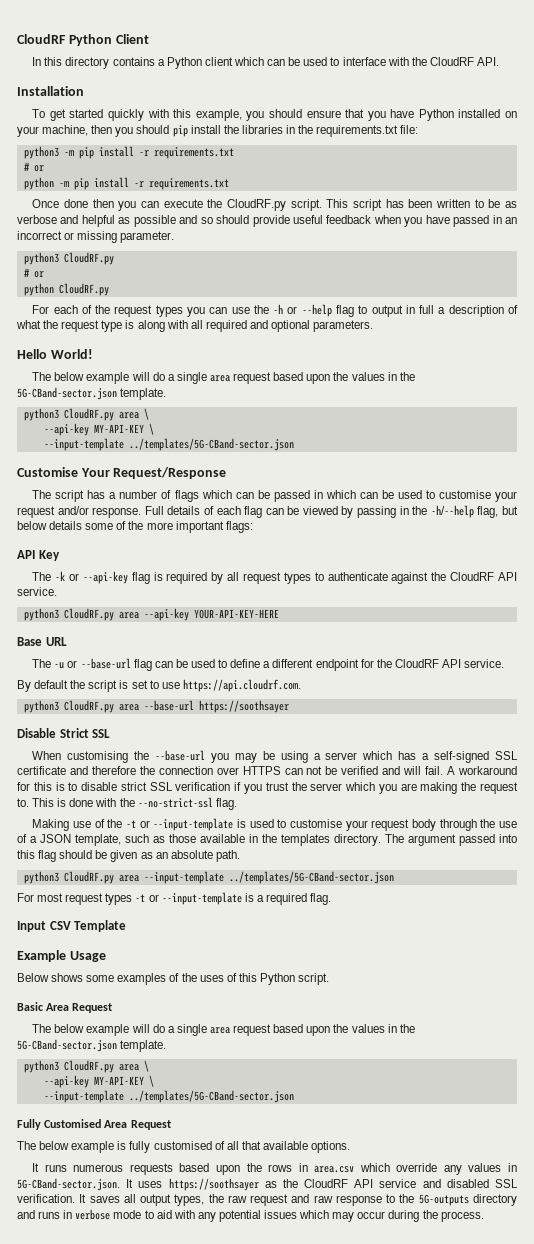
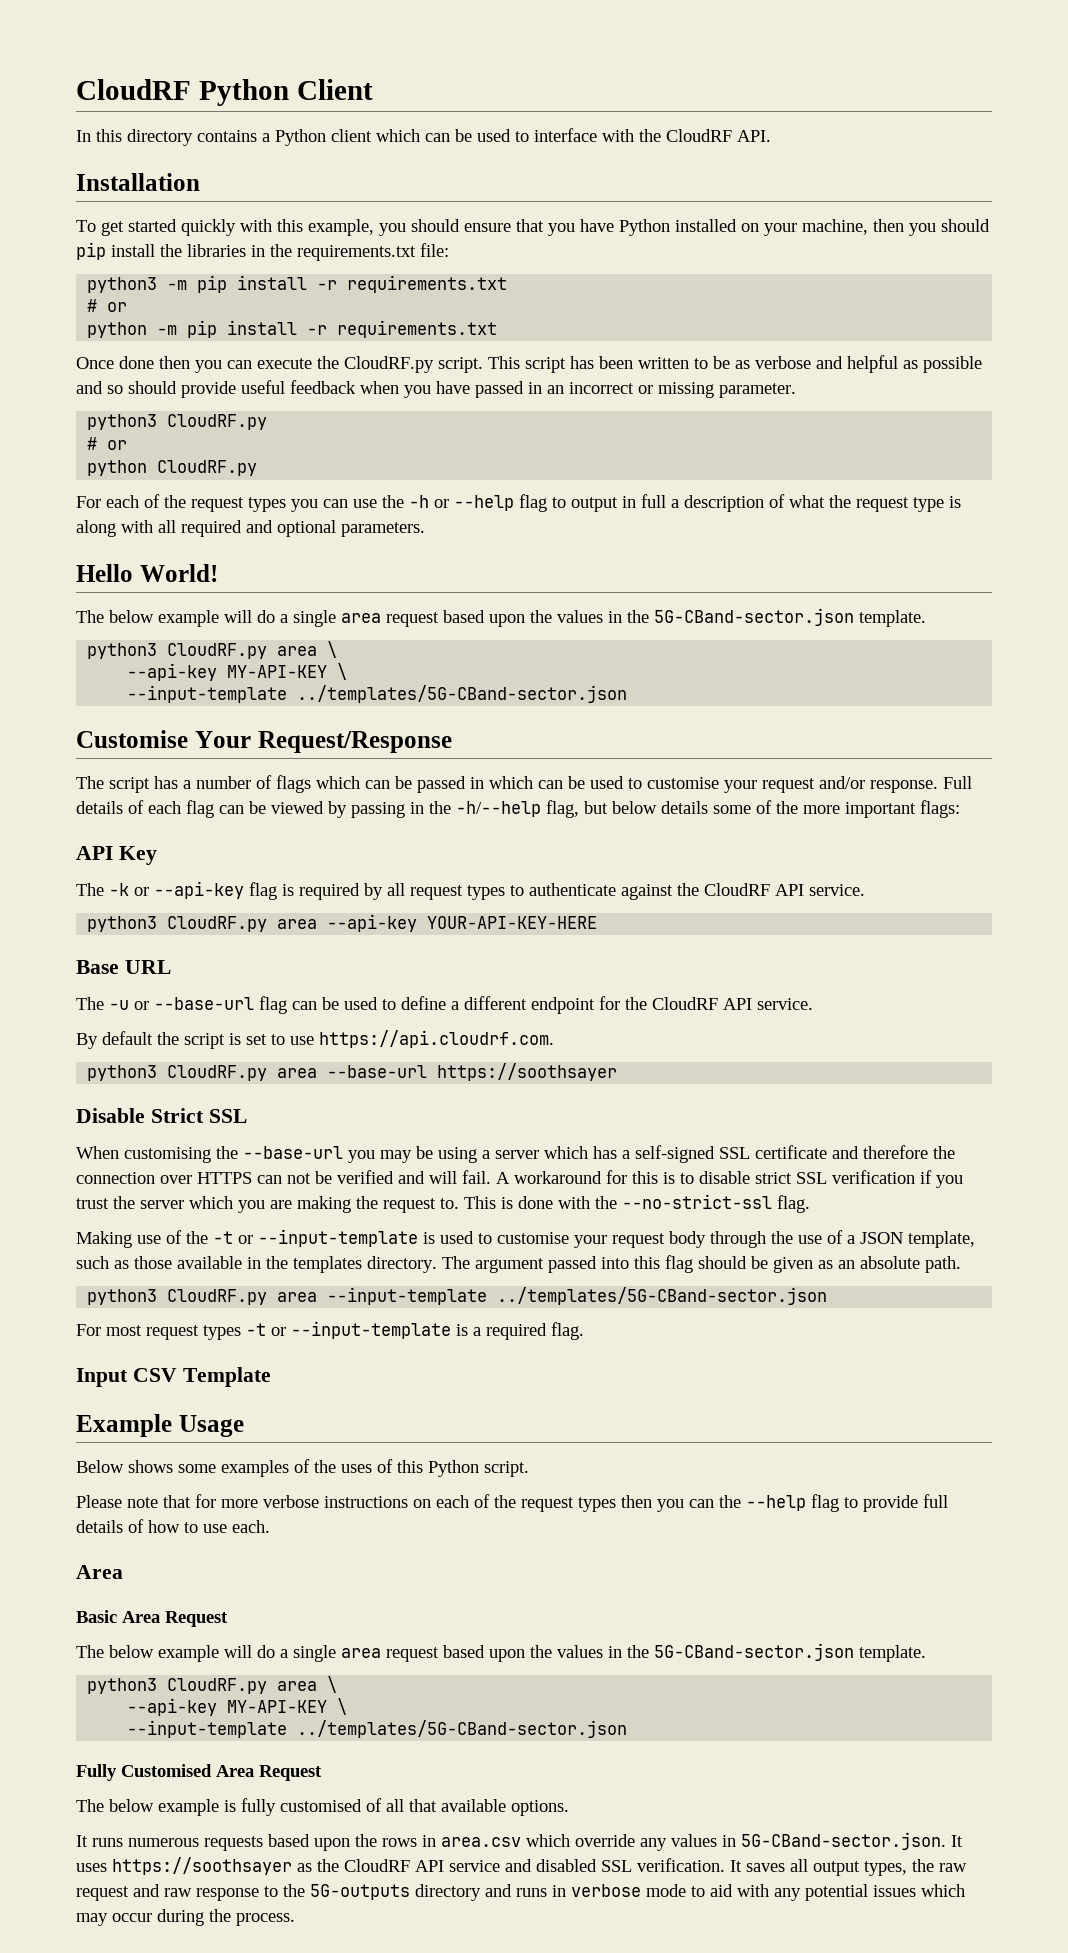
+ Please note that for more verbose instructions on each of the request types then you can the --help flag to provide full details of how to use each.
+ Area

